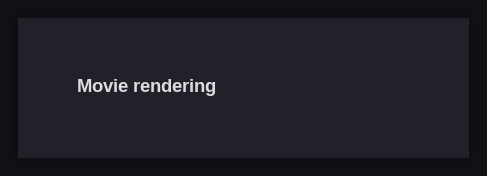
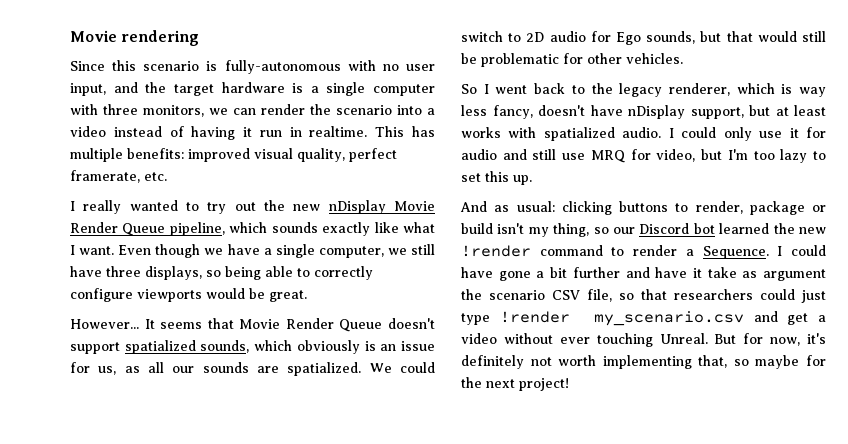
+ Since this scenario is fully-autonomous with no user input, and the target hardware is a single computer with three monitors, we can render the scenario into a video instead of having it run in realtime. This has multiple benefits: improved visual quality, perfect framerate, etc.
+ I really wanted to try out the new nDisplay Movie Render Queue pipeline, which sounds exactly like what I want. Even though we have a single computer, we still have three displays, so being able to correctly configure viewports would be great.
+ However... It seems that Movie Render Queue doesn't support spatialized sounds, which obviously is an issue for us, as all our sounds are spatialized. We could switch to 2D audio for Ego sounds, but that would still be problematic for other vehicles.
+ So I went back to the legacy renderer, which is way less fancy, doesn't have nDisplay support, but at least works with spatialized audio. I could only use it for audio and still use MRQ for video, but I'm too lazy to set this up.
+ And as usual: clicking buttons to render, package or build isn't my thing, so our Discord bot learned the new !render command to render a Sequence. I could have gone a bit further and have it take as argument the scenario CSV file, so that researchers could just type !render my_scenario.csv and get a video without ever touching Unreal. But for now, it's definitely not worth implementing that, so maybe for the next project!

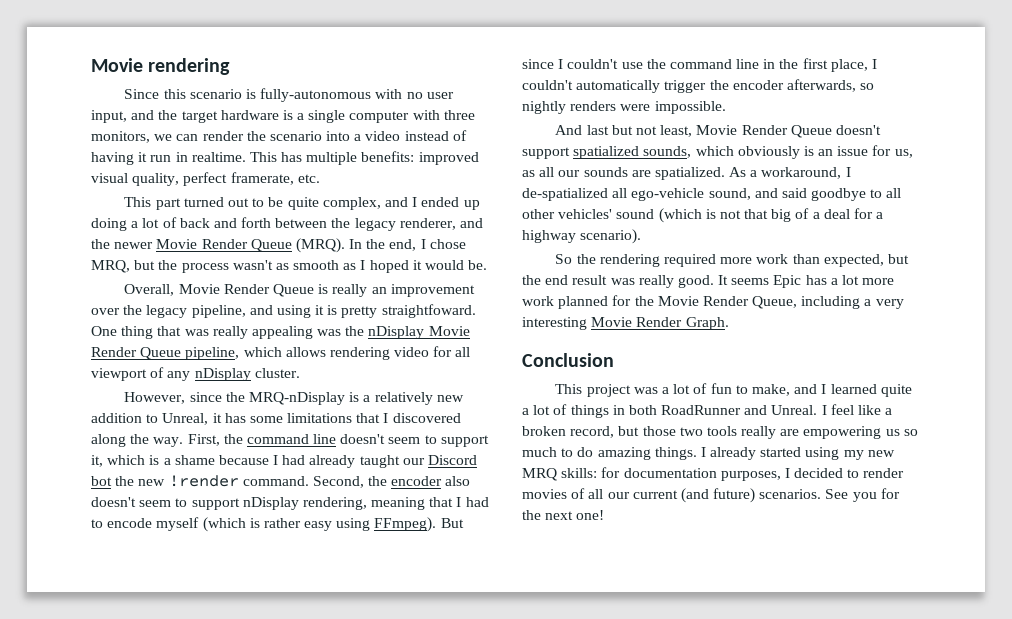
- I really wanted to try out the new nDisplay Movie Render Queue pipeline, which sounds exactly like what I want. Even though we have a single computer, we still have three displays, so being able to correctly configure viewports would be great.
- However... It seems that Movie Render Queue doesn't support spatialized sounds, which obviously is an issue for us, as all our sounds are spatialized.
+ This part turned out to be quite complex, and I ended up doing a lot of back and forth between the legacy renderer, and the newer Movie Render Queue (MRQ). In the end, I chose MRQ, but the process wasn't as smooth as I hoped it would be.
+ Overall, Movie Render Queue is really an improvement over the legacy pipeline, and using it is pretty straightfoward. One thing that was really appealing was the nDisplay Movie Render Queue pipeline, which allows rendering video for all viewport of any nDisplay cluster.
+ However, since the MRQ-nDisplay is a relatively new addition to Unreal, it has some limitations that I discovered along the way. First, the command line doesn't seem to support it, which is a shame because I had already taught our Discord bot the new !render command. Second, the encoder also doesn't seem to support nDisplay rendering, meaning that I had to encode myself (which is rather easy using FFmpeg). But since I couldn't use the command line in the first place, I couldn't automatically trigger the encoder afterwards, so nightly renders were impossible.
+ And last but not least, Movie Render Queue doesn't support spatialized sounds, which obviously is an issue for us, as all our sounds are spatialized.
- We could switch to 2D audio for Ego sounds, but that would still be problematic for other vehicles.
- So I went back to the legacy renderer, which is way less fancy, doesn't have nDisplay support, but at least works with spatialized audio. I could only use it for audio and still use MRQ for video, but I'm too lazy to set this up.
- And as usual: clicking buttons to render, package or build isn't my thing, so our Discord bot learned the new !render command to render a Sequence. I could have gone a bit further and have it take as argument the scenario CSV file, so that researchers could just type !render my_scenario.csv and get a video without ever touching Unreal. But for now, it's definitely not worth implementing that, so maybe for the next project!
+ As a workaround, I de-spatialized all ego-vehicle sound, and said goodbye to all other vehicles' sound (which is not that big of a deal for a highway scenario).
+ So the rendering required more work than expected, but the end result was really good. It seems Epic has a lot more work planned for the Movie Render Queue, including a very interesting Movie Render Graph.
+ Conclusion
+ This project was a lot of fun to make, and I learned quite a lot of things in both RoadRunner and Unreal. I feel like a broken record, but those two tools really are empowering us so much to do amazing things. I already started using my new MRQ skills: for documentation purposes, I decided to render movies of all our current (and future) scenarios. See you for the next one!

